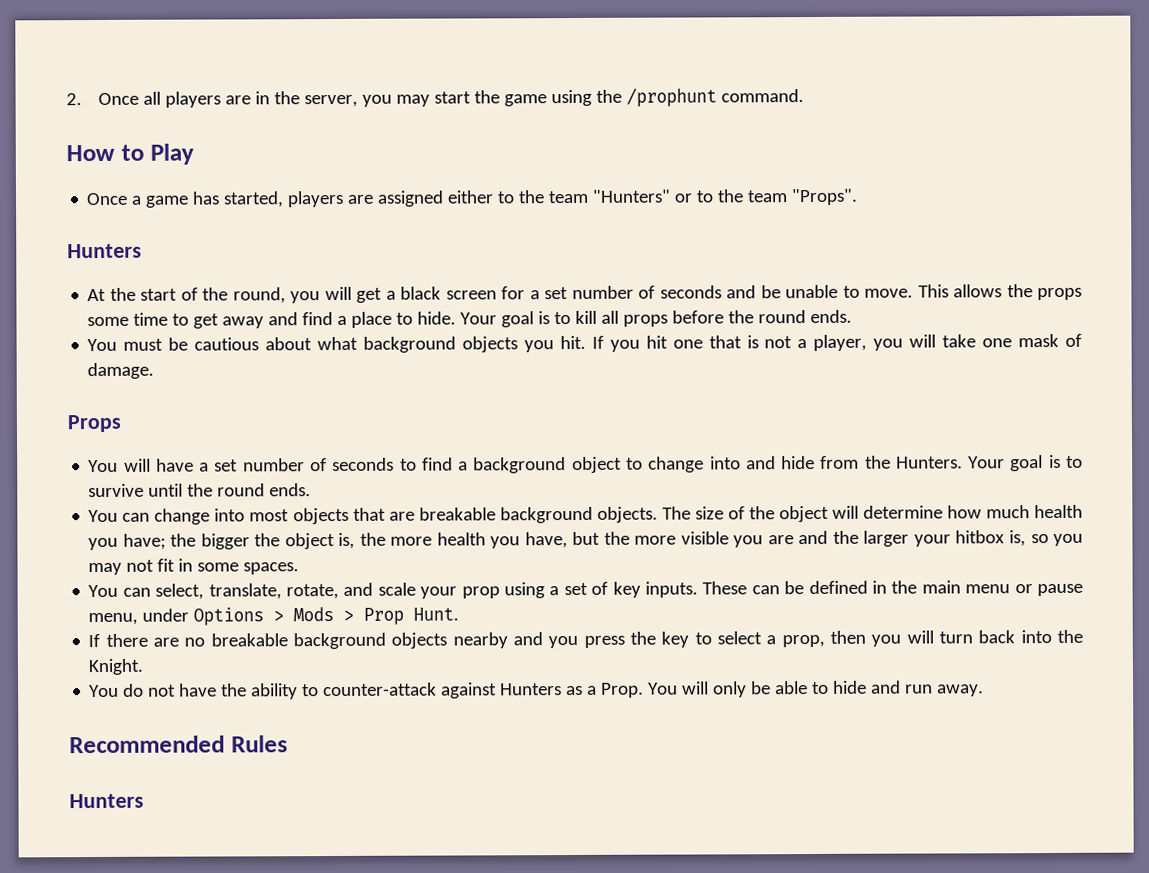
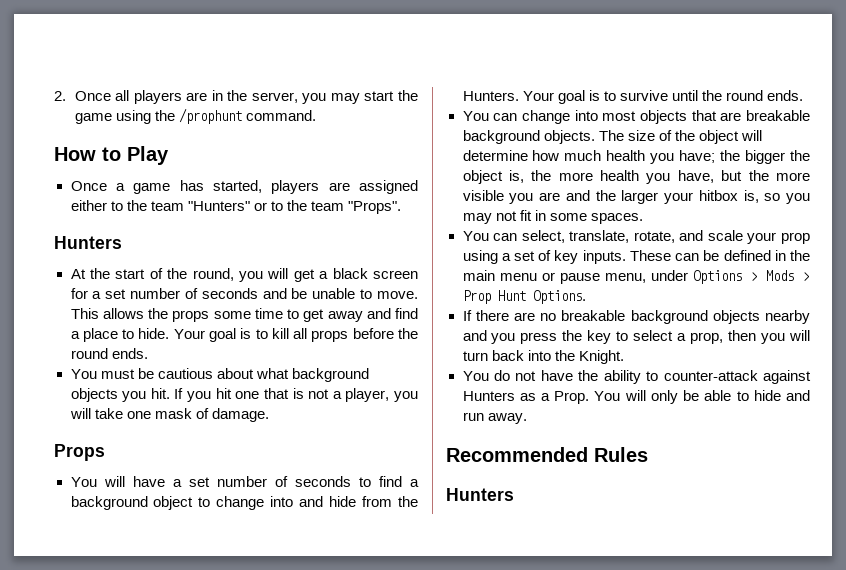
- These can be defined in the main menu or pause menu, under Options > Mods > Prop Hunt.
+ These can be defined in the main menu or pause menu, under Options > Mods > Prop Hunt Options.

